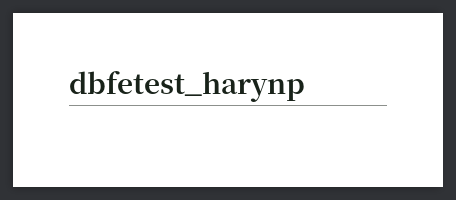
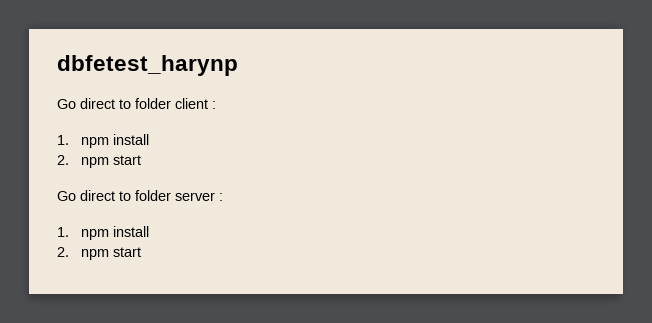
+ Go direct to folder client :
+ 1. npm install
+ 2. npm start
+ Go direct to folder server :
+ 1. npm install
+ 2. npm start

